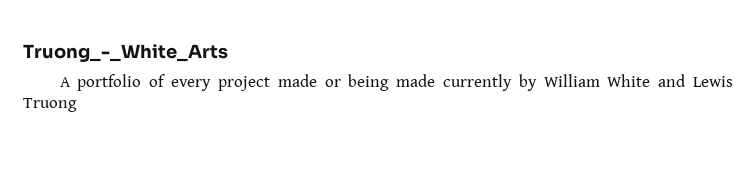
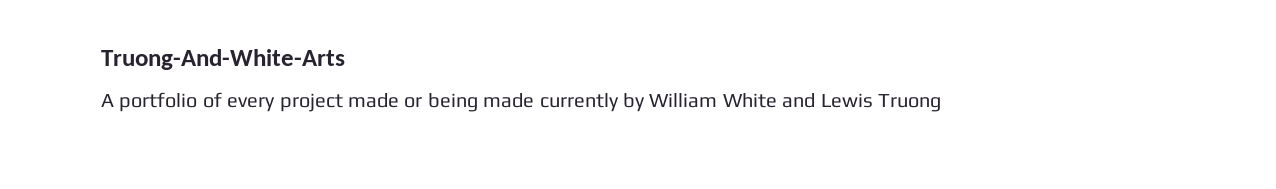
- Truong_-_White_Arts
+ Truong-And-White-Arts

